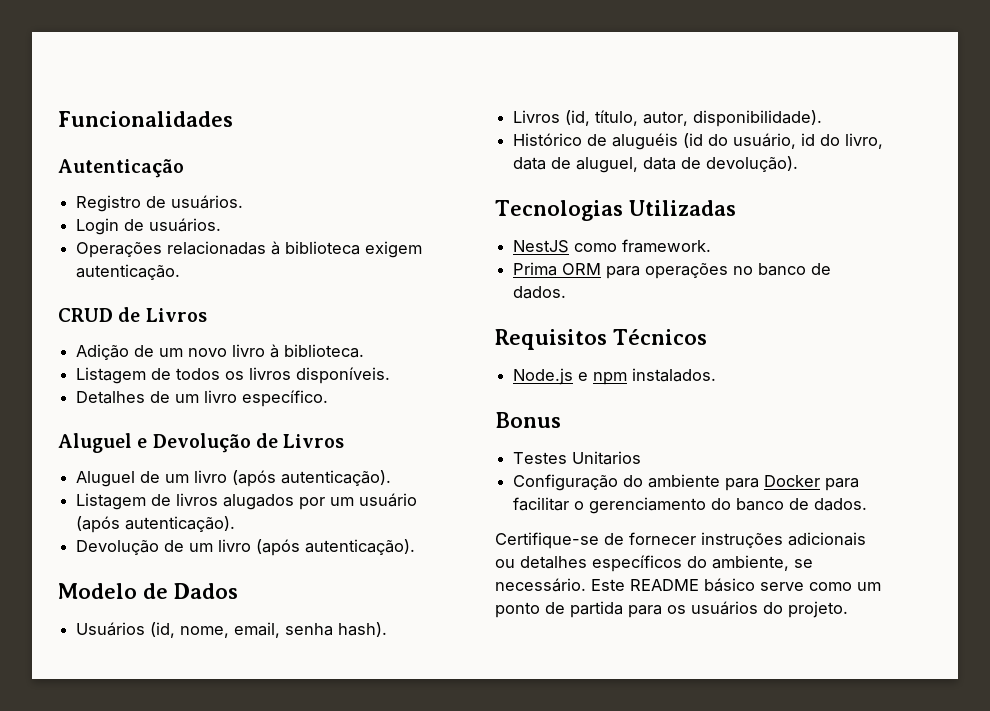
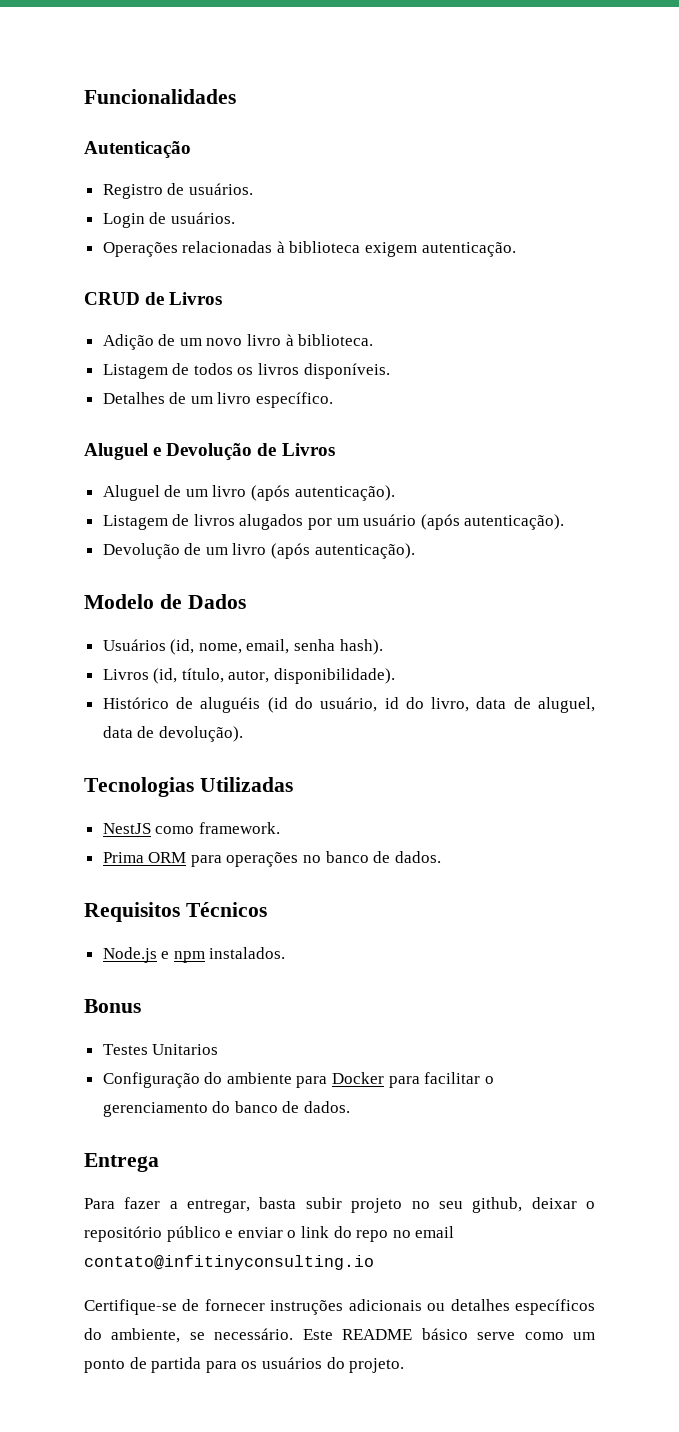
+ Entrega
+ Para fazer a entregar, basta subir projeto no seu github, deixar o repositório público e enviar o link do repo no email contato@infitinyconsulting.io

